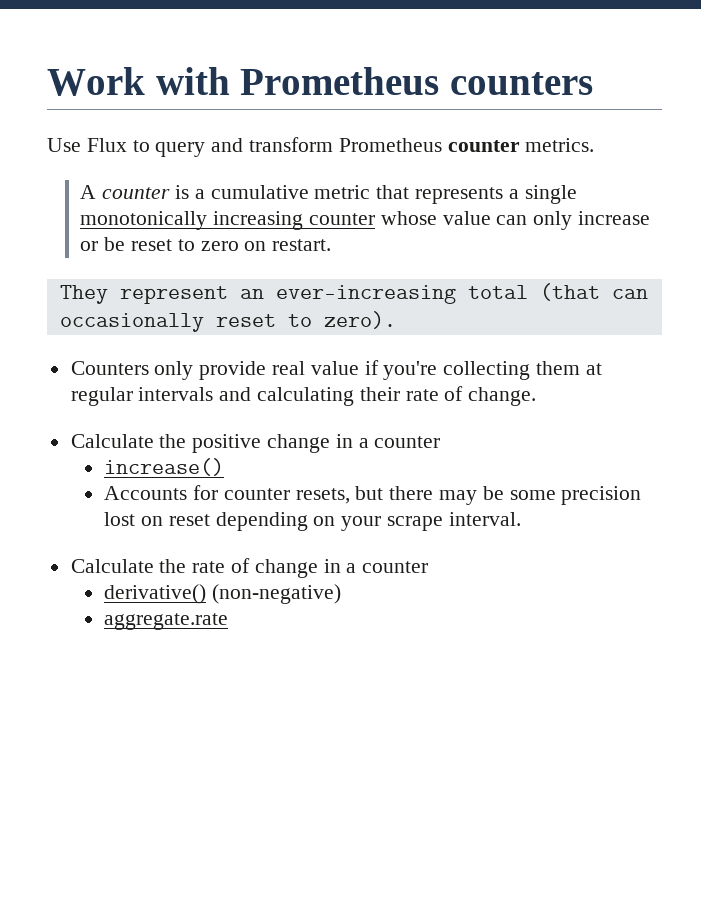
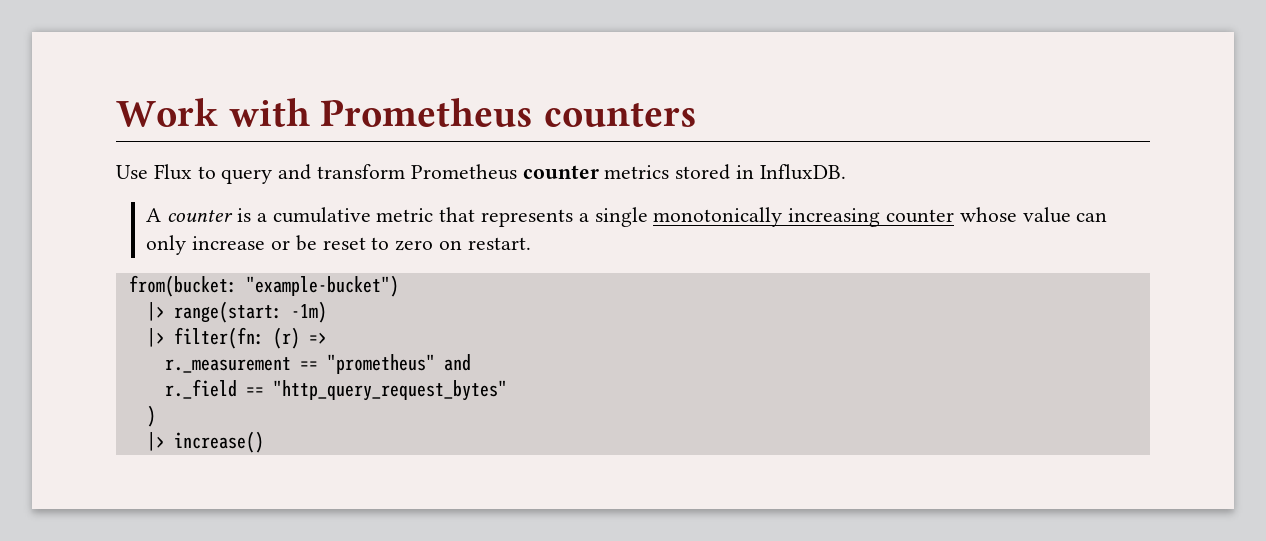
- Use Flux to query and transform Prometheus counter metrics.
+ Use Flux to query and transform Prometheus counter metrics stored in InfluxDB.
- They represent an ever-increasing total (that can occasionally reset to zero).
- Counters only provide real value if you're collecting them at regular intervals and calculating their rate of change.
- Calculate the positive change in a counter
- increase()
- Accounts for counter resets, but there may be some precision lost on reset depending on your scrape interval.
- Calculate the rate of change in a counter
- derivative() (non-negative)
- aggregate.rate
+ from(bucket: "example-bucket")
+ |> range(start: -1m)
+ |> filter(fn: (r) =>
+ r._measurement == "prometheus" and
+ r._field == "http_query_request_bytes"
+ )
+ |> increase()

